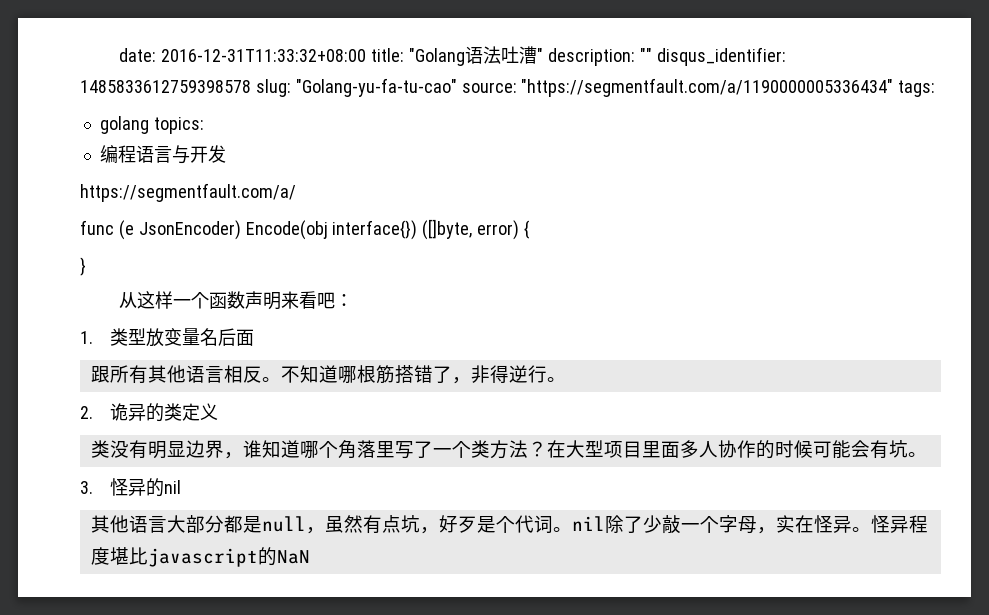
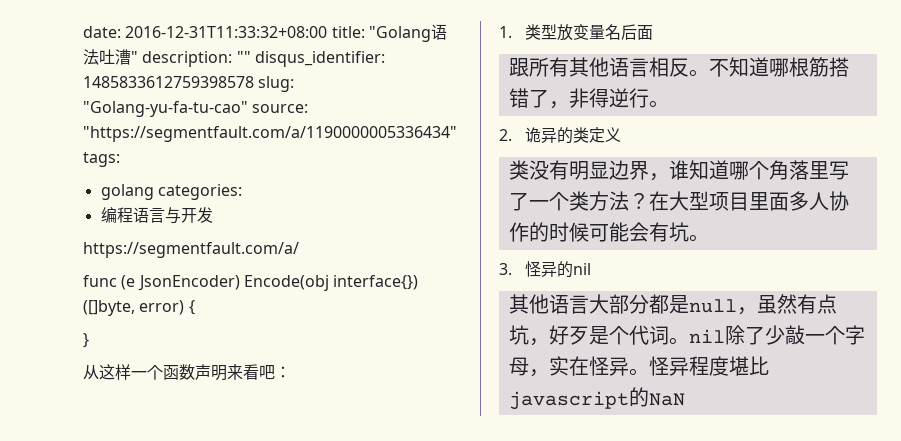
- golang topics:
+ golang categories:

